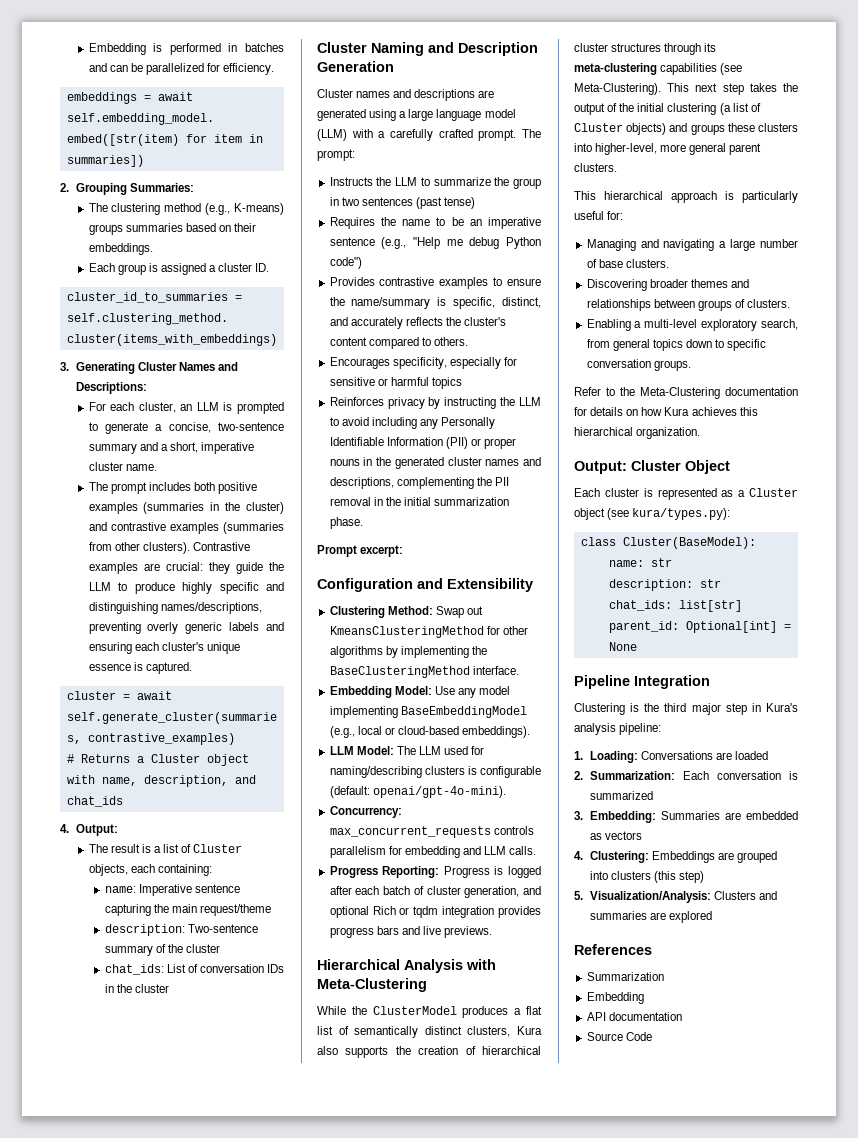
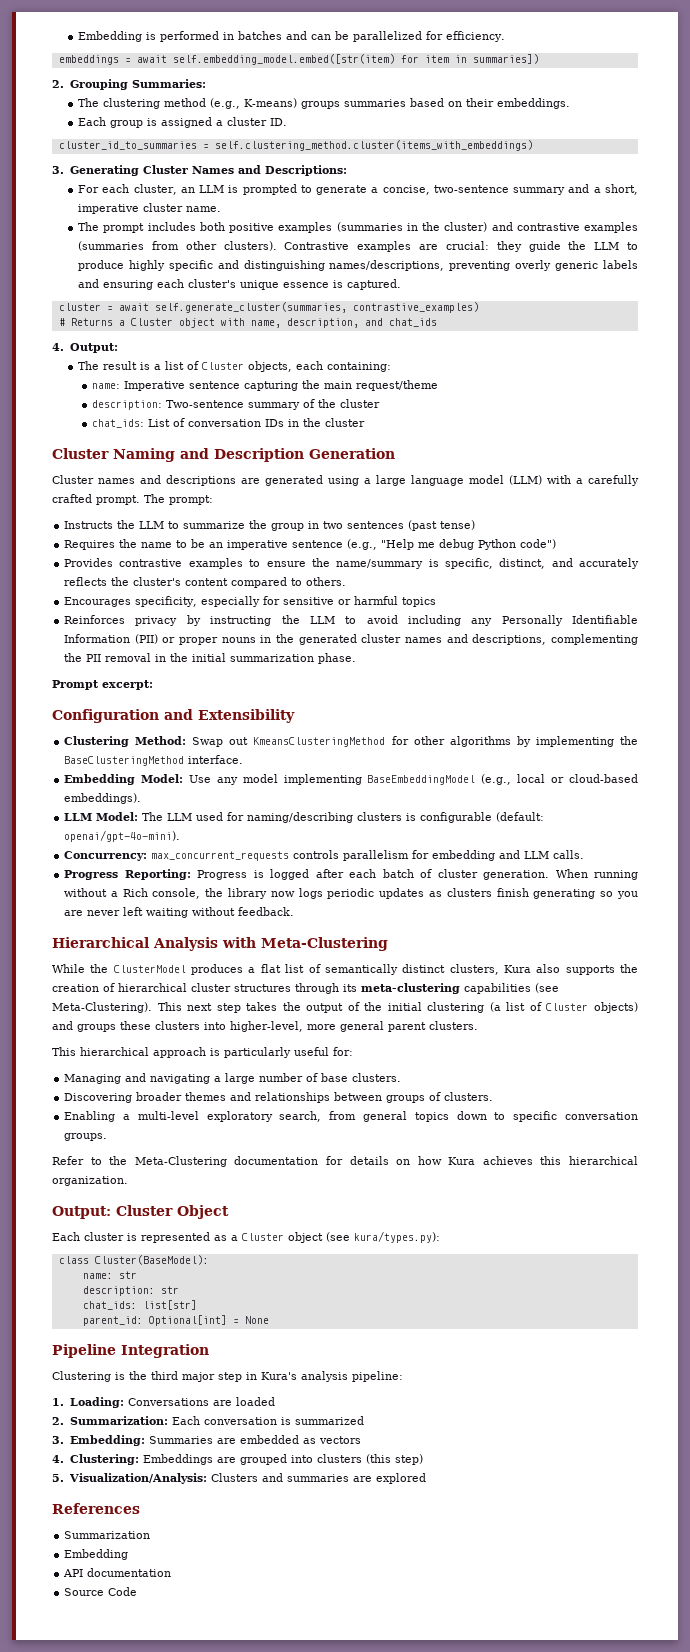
- Progress Reporting: Progress is logged after each batch of cluster generation, and optional Rich or tqdm integration provides progress bars and live previews.
+ Progress Reporting: Progress is logged after each batch of cluster generation. When running without a Rich console, the library now logs periodic updates as clusters finish generating so you are never left waiting without feedback.

